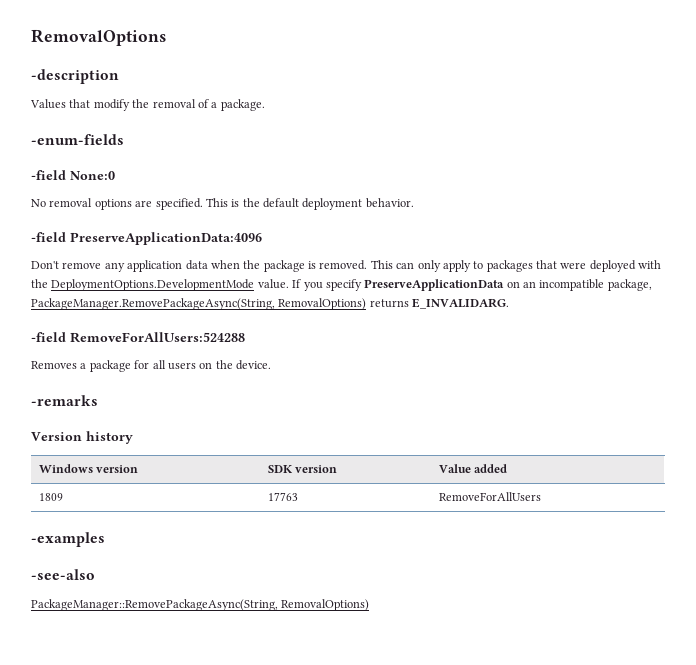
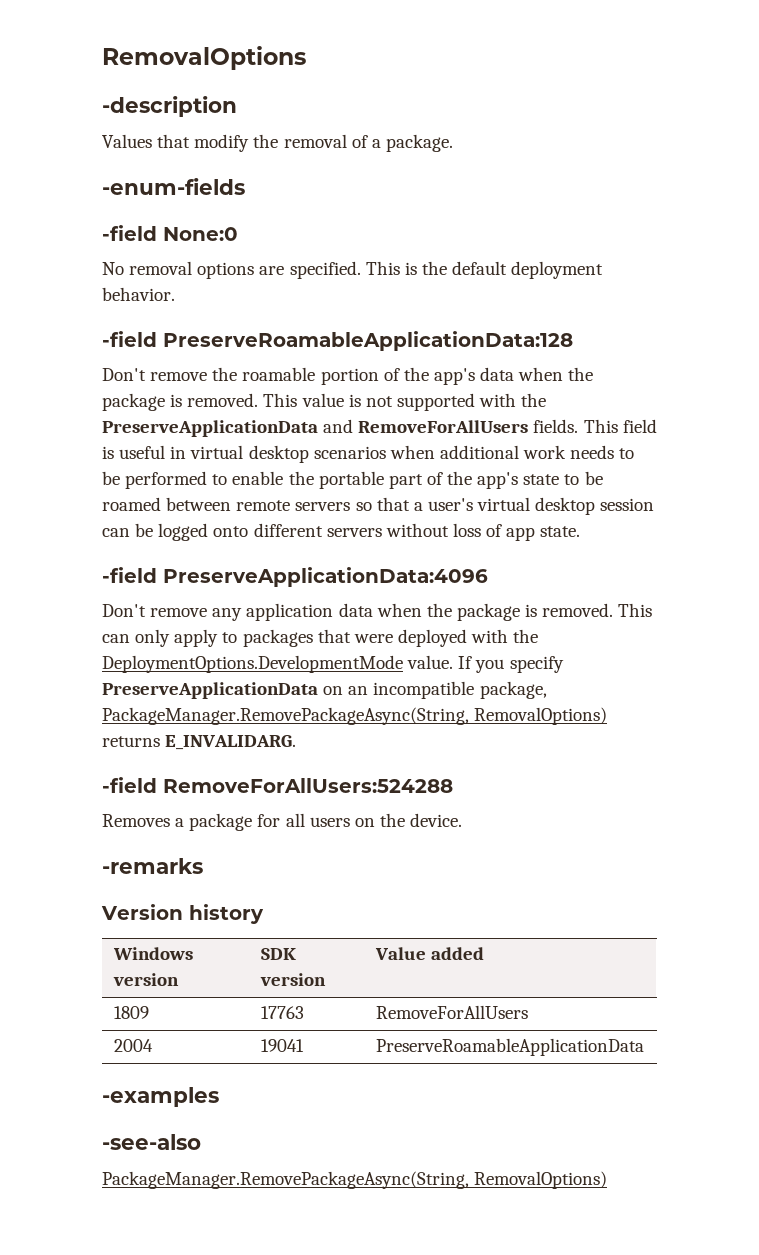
+ -field PreserveRoamableApplicationData:128
+ Don't remove the roamable portion of the app's data when the package is removed. This value is not supported with the PreserveApplicationData and RemoveForAllUsers fields. This field is useful in virtual desktop scenarios when additional work needs to be performed to enable the portable part of the app's state to be roamed between remote servers so that a user's virtual desktop session can be logged onto different servers without loss of app state.
+ 2004 | 19041 | PreserveRoamableApplicationData
  -see-also
- PackageManager::RemovePackageAsync(String, RemovalOptions)
+ PackageManager.RemovePackageAsync(String, RemovalOptions)

